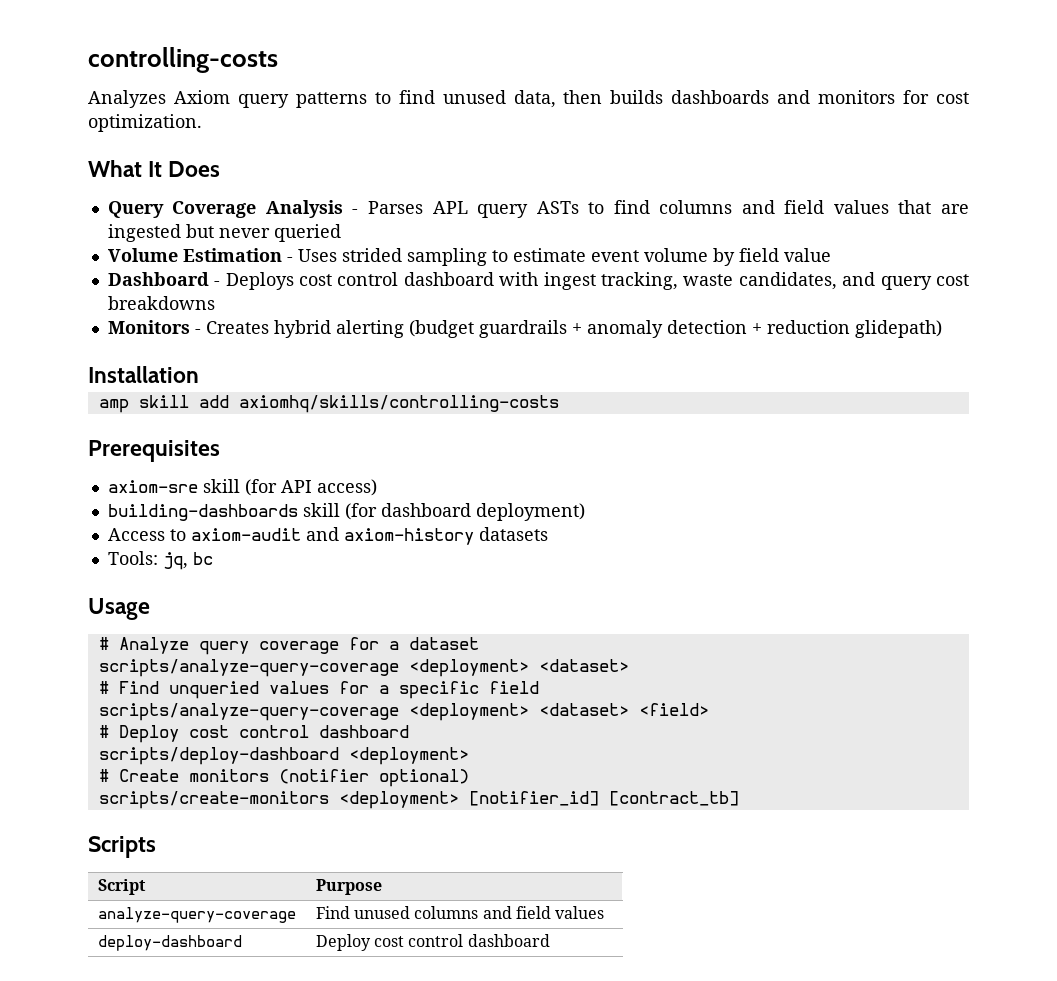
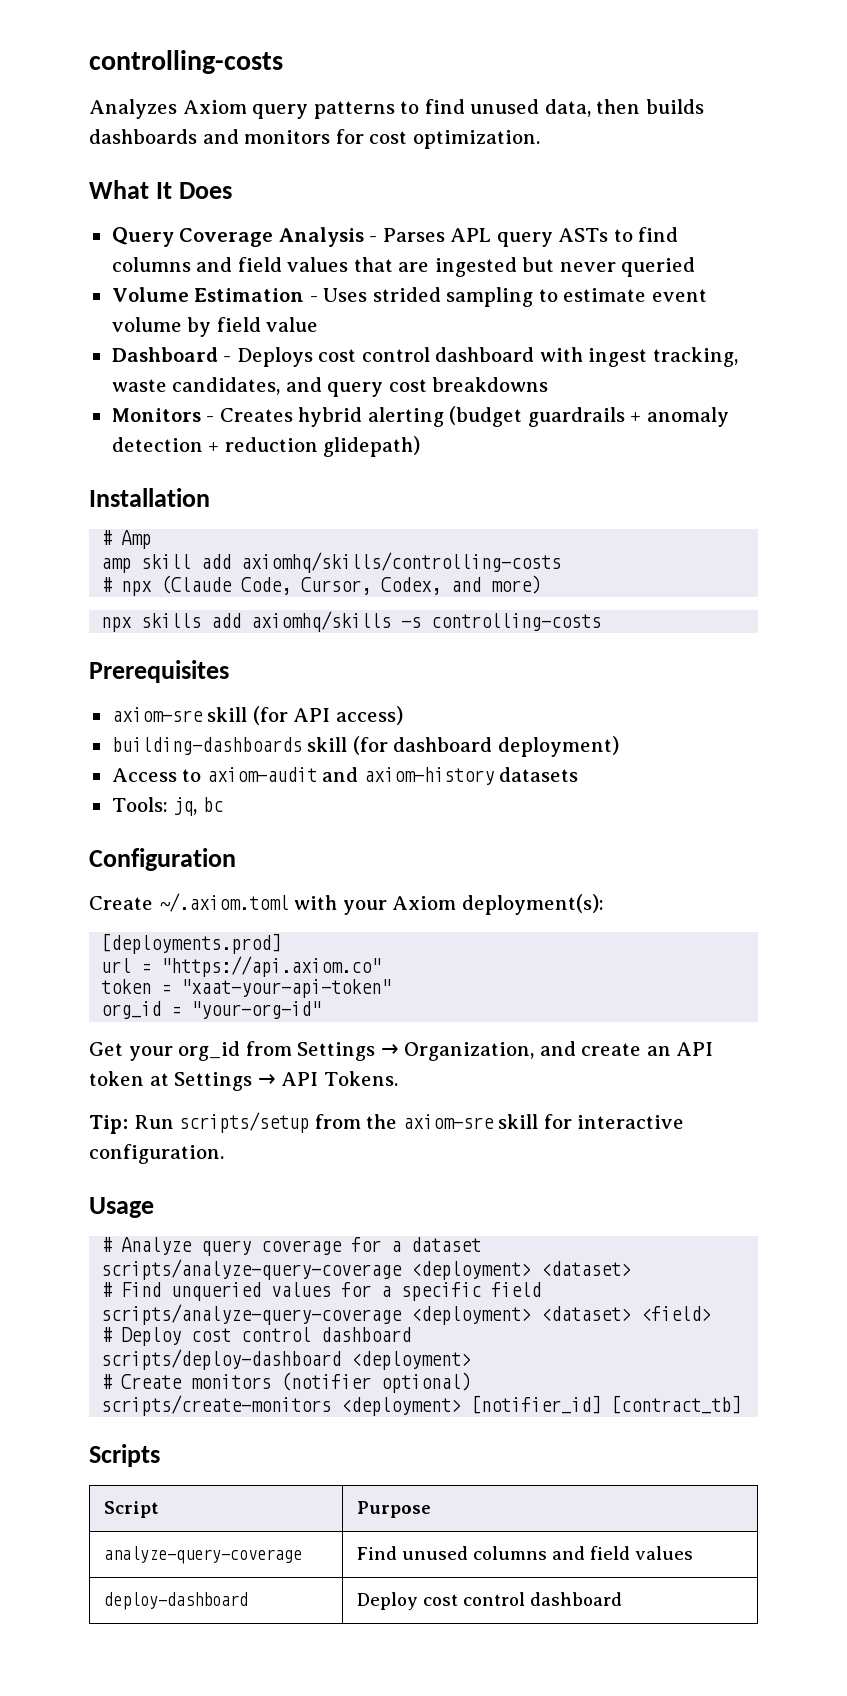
+ # Amp
+ # npx (Claude Code, Cursor, Codex, and more)
+ npx skills add axiomhq/skills -s controlling-costs
+ Configuration
+ Create ~/.axiom.toml with your Axiom deployment(s):
+ [deployments.prod]
+ url = "https://api.axiom.co"
+ token = "xaat-your-api-token"
+ org_id = "your-org-id"
+ Get your org_id from Settings → Organization, and create an API token at Settings → API Tokens.
+ Tip: Run scripts/setup from the axiom-sre skill for interactive configuration.

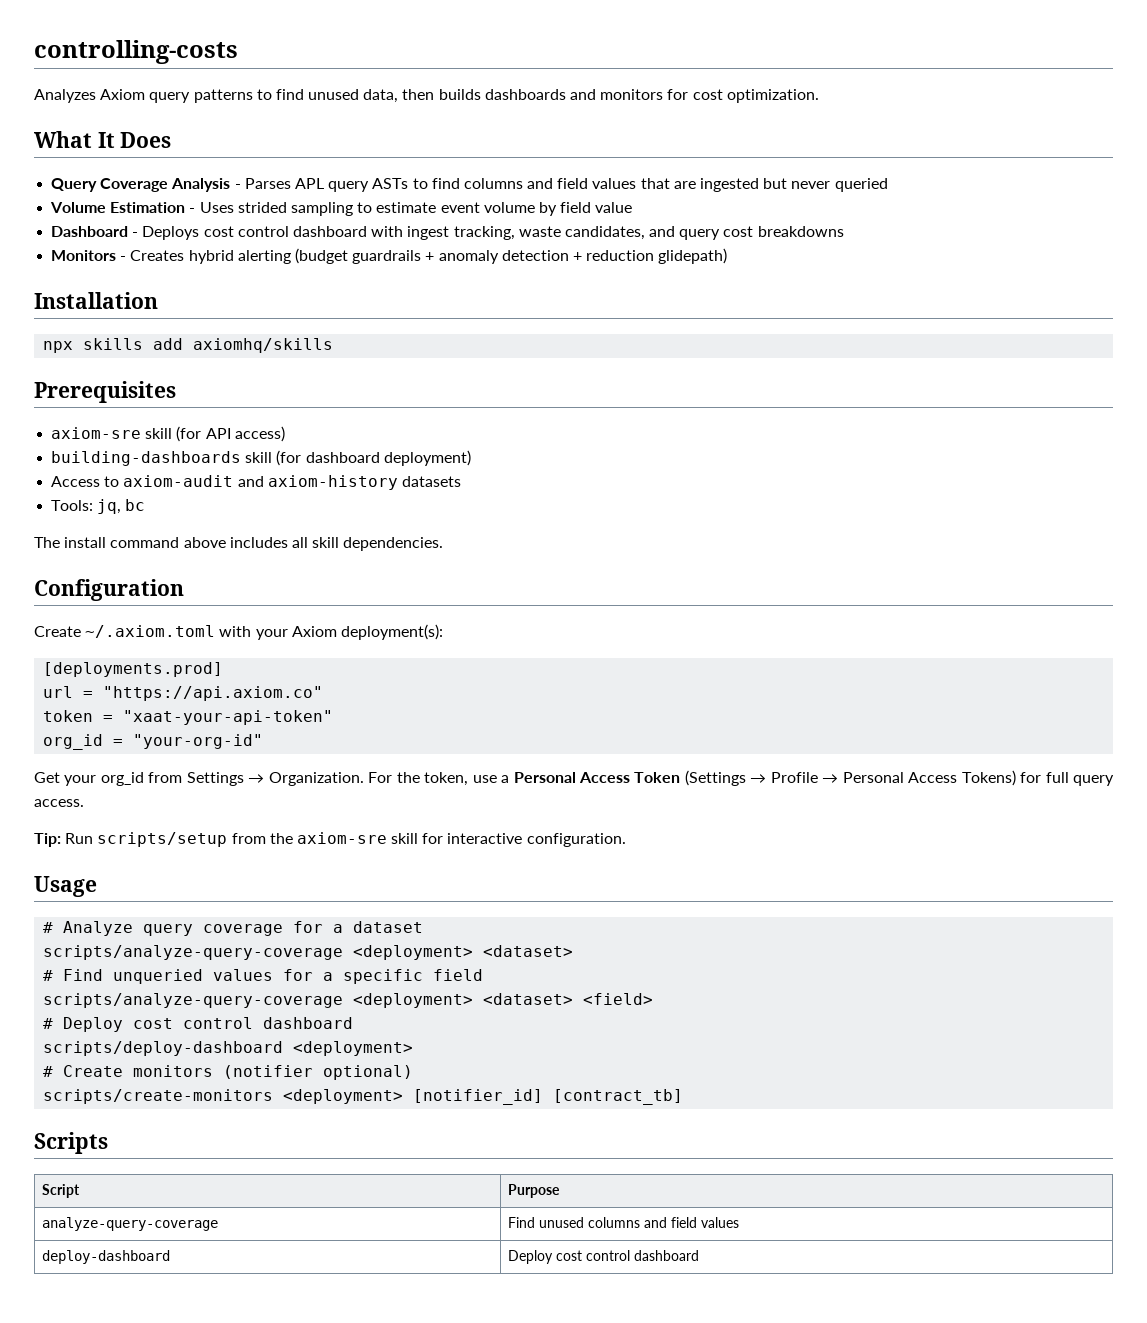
- # Amp
- amp skill add axiomhq/skills/controlling-costs
- # npx (Claude Code, Cursor, Codex, and more)
- npx skills add axiomhq/skills -s controlling-costs
+ npx skills add axiomhq/skills
+ The install command above includes all skill dependencies.
- Get your org_id from Settings → Organization, and create an API token at Settings → API Tokens.
+ Get your org_id from Settings → Organization. For the token, use a Personal Access Token (Settings → Profile → Personal Access Tokens) for full query access.

